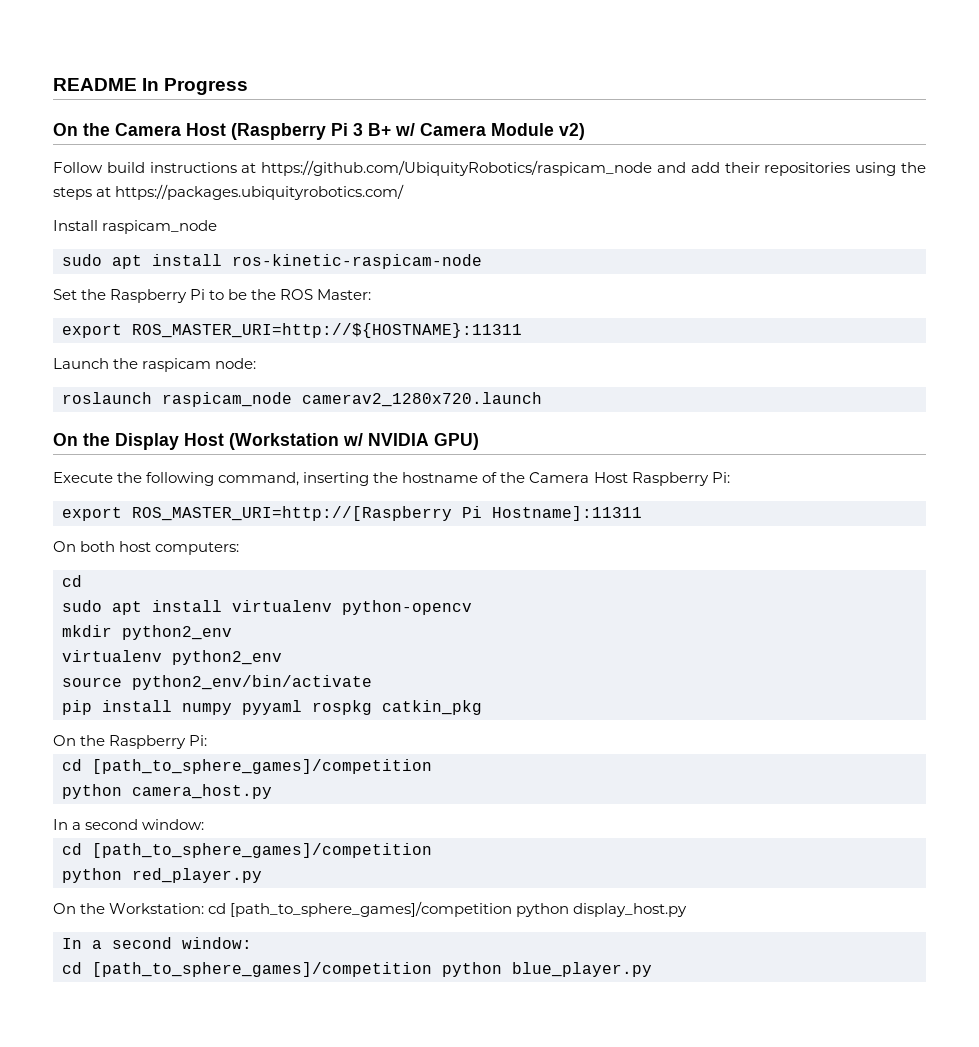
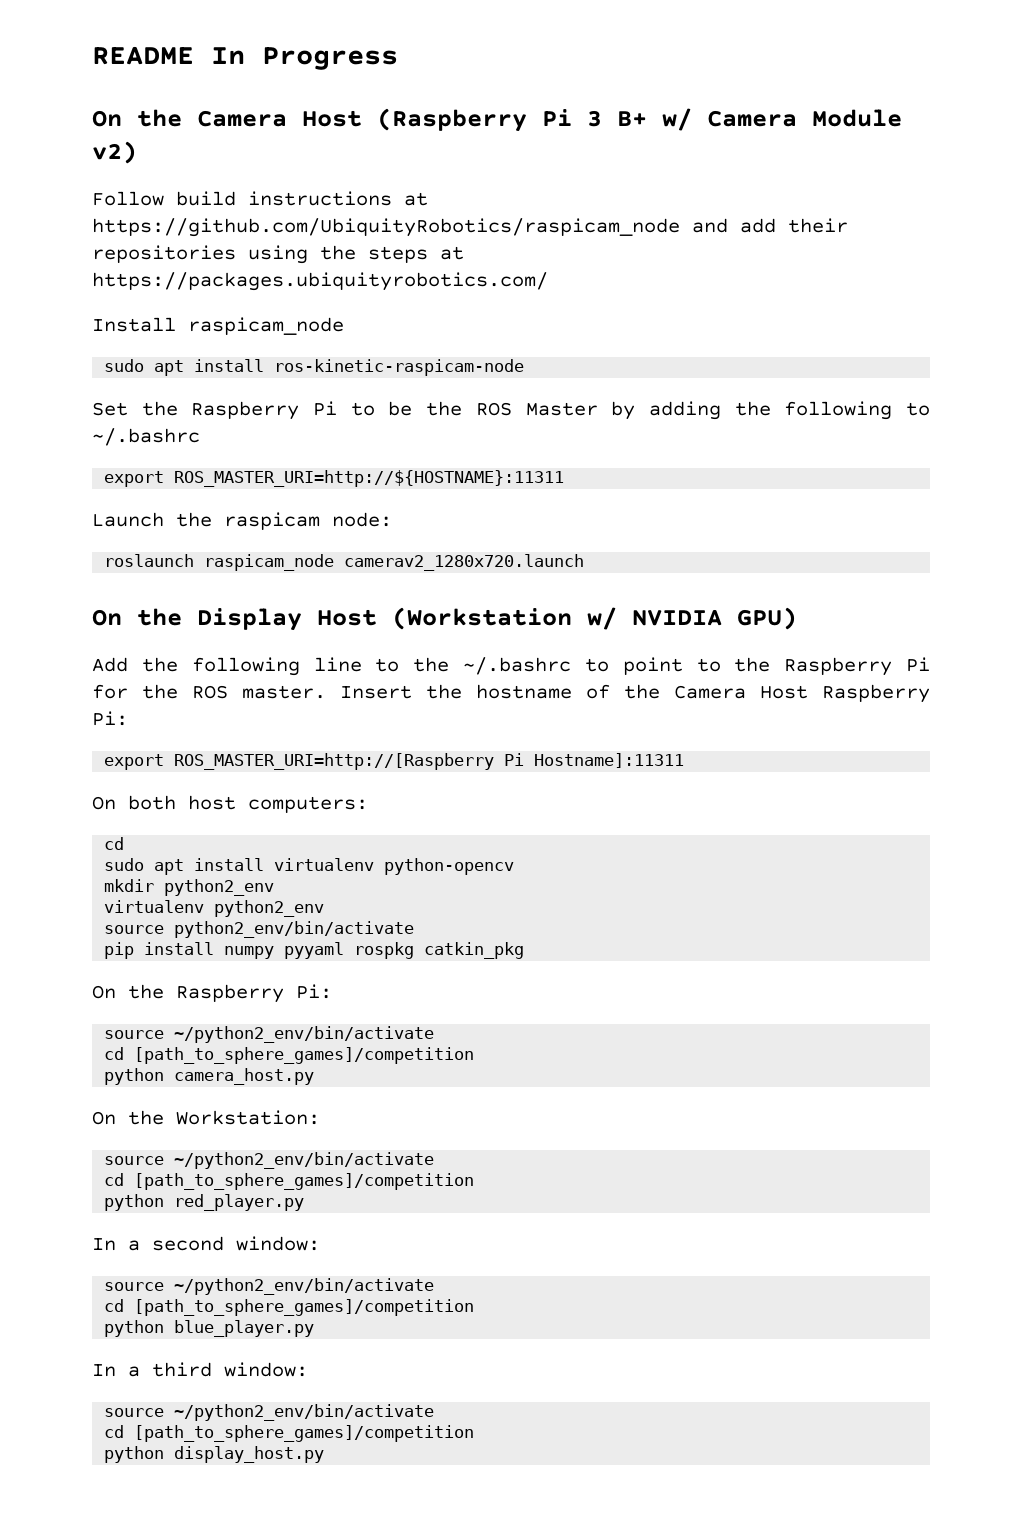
- Set the Raspberry Pi to be the ROS Master:
+ Set the Raspberry Pi to be the ROS Master by adding the following to ~/.bashrc
- Execute the following command, inserting the hostname of the Camera Host Raspberry Pi:
+ Add the following line to the ~/.bashrc to point to the Raspberry Pi for the ROS master. Insert the hostname of the Camera Host Raspberry Pi:
  On the Raspberry Pi:
+ source ~/python2_env/bin/activate
  python camera_host.py
- In a second window:
+ On the Workstation:
+ source ~/python2_env/bin/activate
- On the Workstation: cd [path_to_sphere_games]/competition python display_host.py
  In a second window:
- cd [path_to_sphere_games]/competition python blue_player.py
+ source ~/python2_env/bin/activate
+ cd [path_to_sphere_games]/competition
+ python blue_player.py
+ In a third window:
+ source ~/python2_env/bin/activate
+ cd [path_to_sphere_games]/competition
+ python display_host.py

